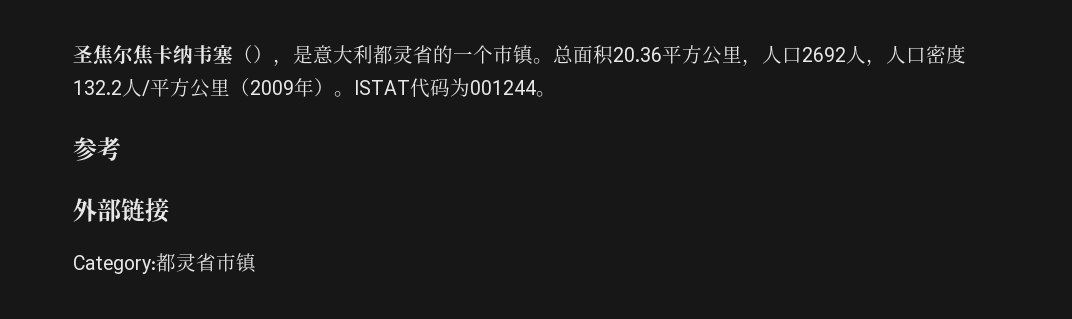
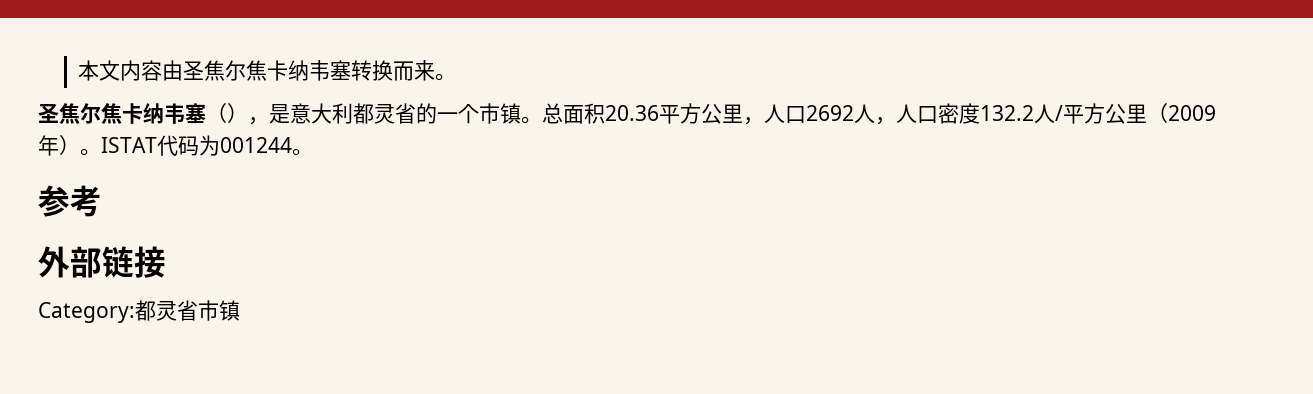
+ 本文内容由圣焦尔焦卡纳韦塞转换而来。

